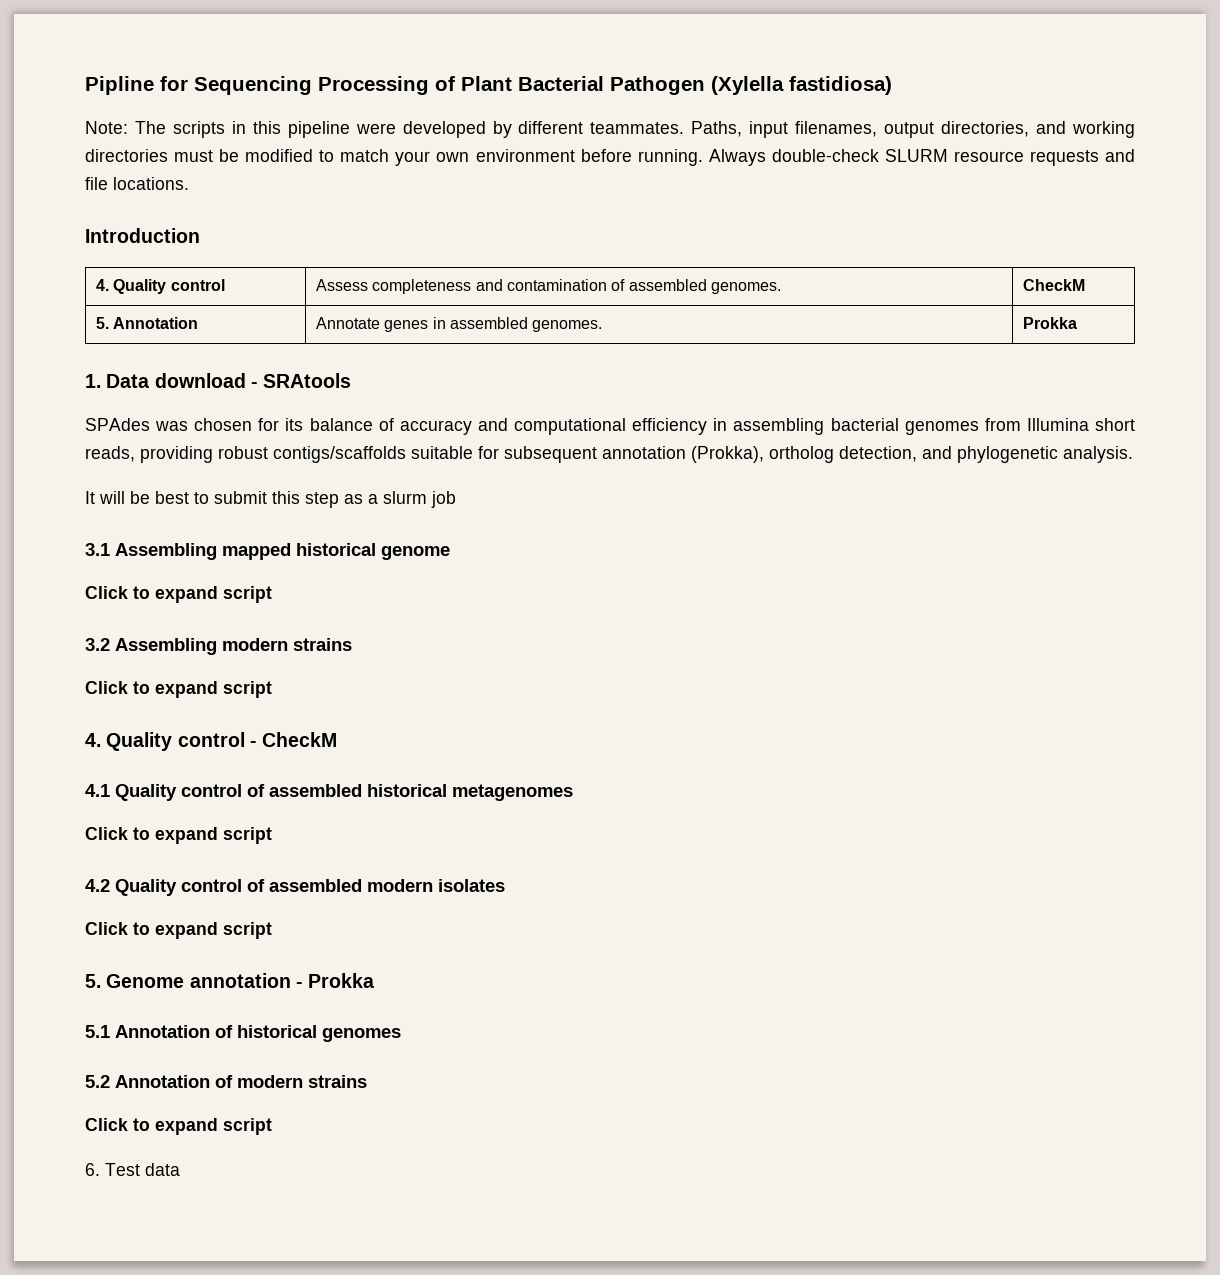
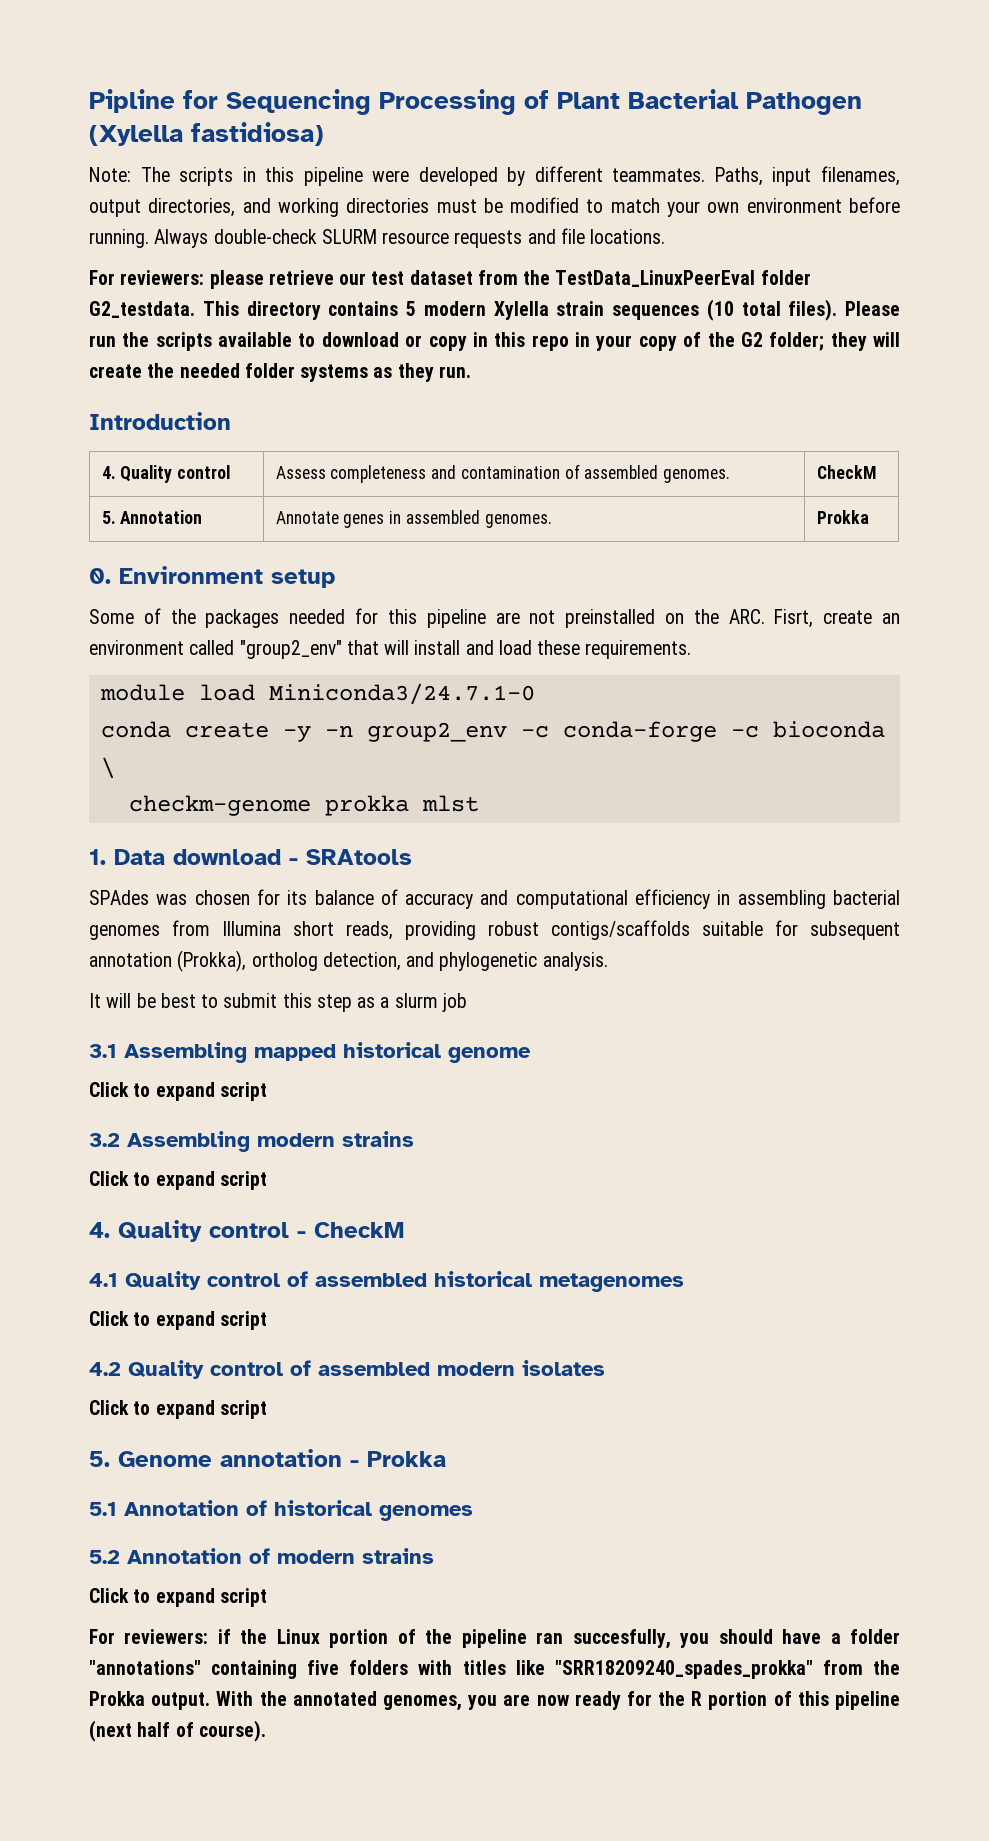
+ For reviewers: please retrieve our test dataset from the TestData_LinuxPeerEval folder G2_testdata. This directory contains 5 modern Xylella strain sequences (10 total files). Please run the scripts available to download or copy in this repo in your copy of the G2 folder; they will create the needed folder systems as they run.
+ 0. Environment setup
+ Some of the packages needed for this pipeline are not preinstalled on the ARC. Fisrt, create an environment called "group2_env" that will install and load these requirements.
+ module load Miniconda3/24.7.1-0
+ conda create -y -n group2_env -c conda-forge -c bioconda \
+ checkm-genome prokka mlst
- 6. Test data
+ For reviewers: if the Linux portion of the pipeline ran succesfully, you should have a folder "annotations" containing five folders with titles like "SRR18209240_spades_prokka" from the Prokka output. With the annotated genomes, you are now ready for the R portion of this pipeline (next half of course).

